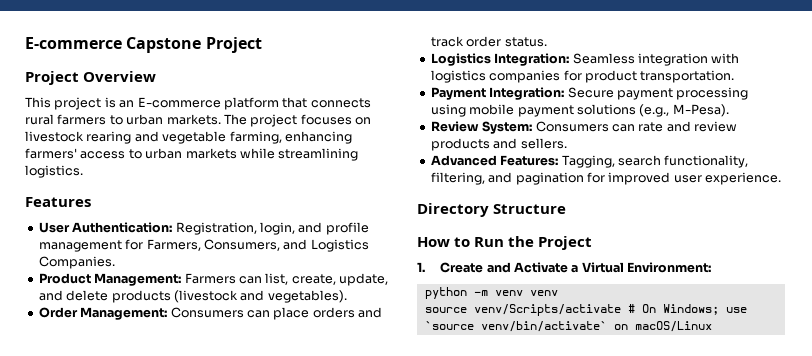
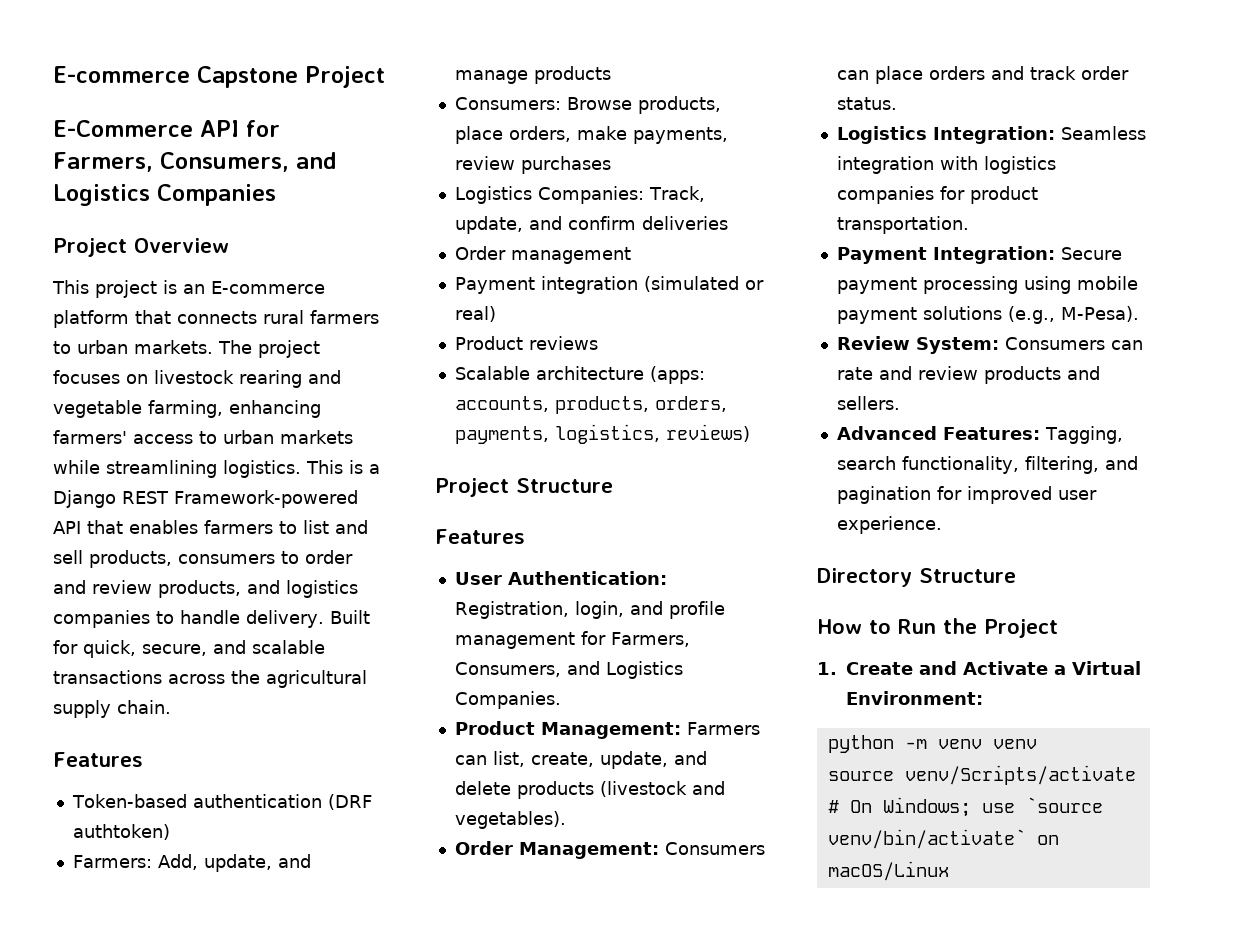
+ E-Commerce API for Farmers, Consumers, and Logistics Companies
+ This is a Django REST Framework-powered API that enables farmers to list and sell products, consumers to order and review products, and logistics companies to handle delivery. Built for quick, secure, and scalable transactions across the agricultural supply chain.
+ Features
+ Token-based authentication (DRF authtoken)
+ Farmers: Add, update, and manage products
+ Consumers: Browse products, place orders, make payments, review purchases
+ Logistics Companies: Track, update, and confirm deliveries
+ Order management
+ Payment integration (simulated or real)
+ Product reviews
+ Scalable architecture (apps: accounts, products, orders, payments, logistics, reviews)
+ Project Structure

